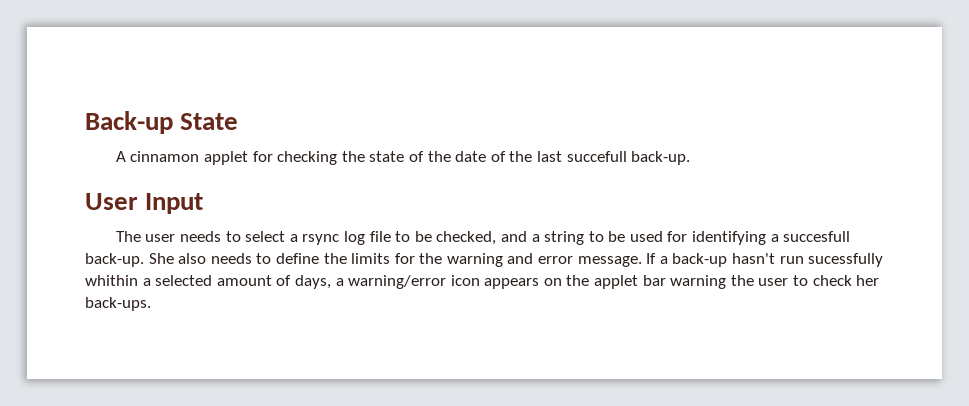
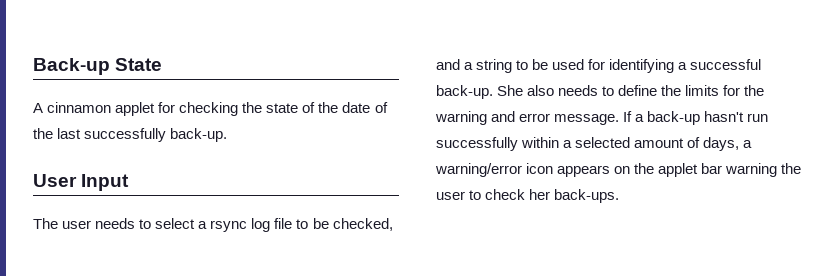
- A cinnamon applet for checking the state of the date of the last succefull back-up.
+ A cinnamon applet for checking the state of the date of the last successfully back-up.
- The user needs to select a rsync log file to be checked, and a string to be used for identifying a succesfull back-up.
+ The user needs to select a rsync log file to be checked, and a string to be used for identifying a successful back-up.
- If a back-up hasn't run sucessfully whithin a selected amount of days, a warning/error icon appears on the applet bar warning the user to check her back-ups.
+ If a back-up hasn't run successfully within a selected amount of days, a warning/error icon appears on the applet bar warning the user to check her back-ups.

